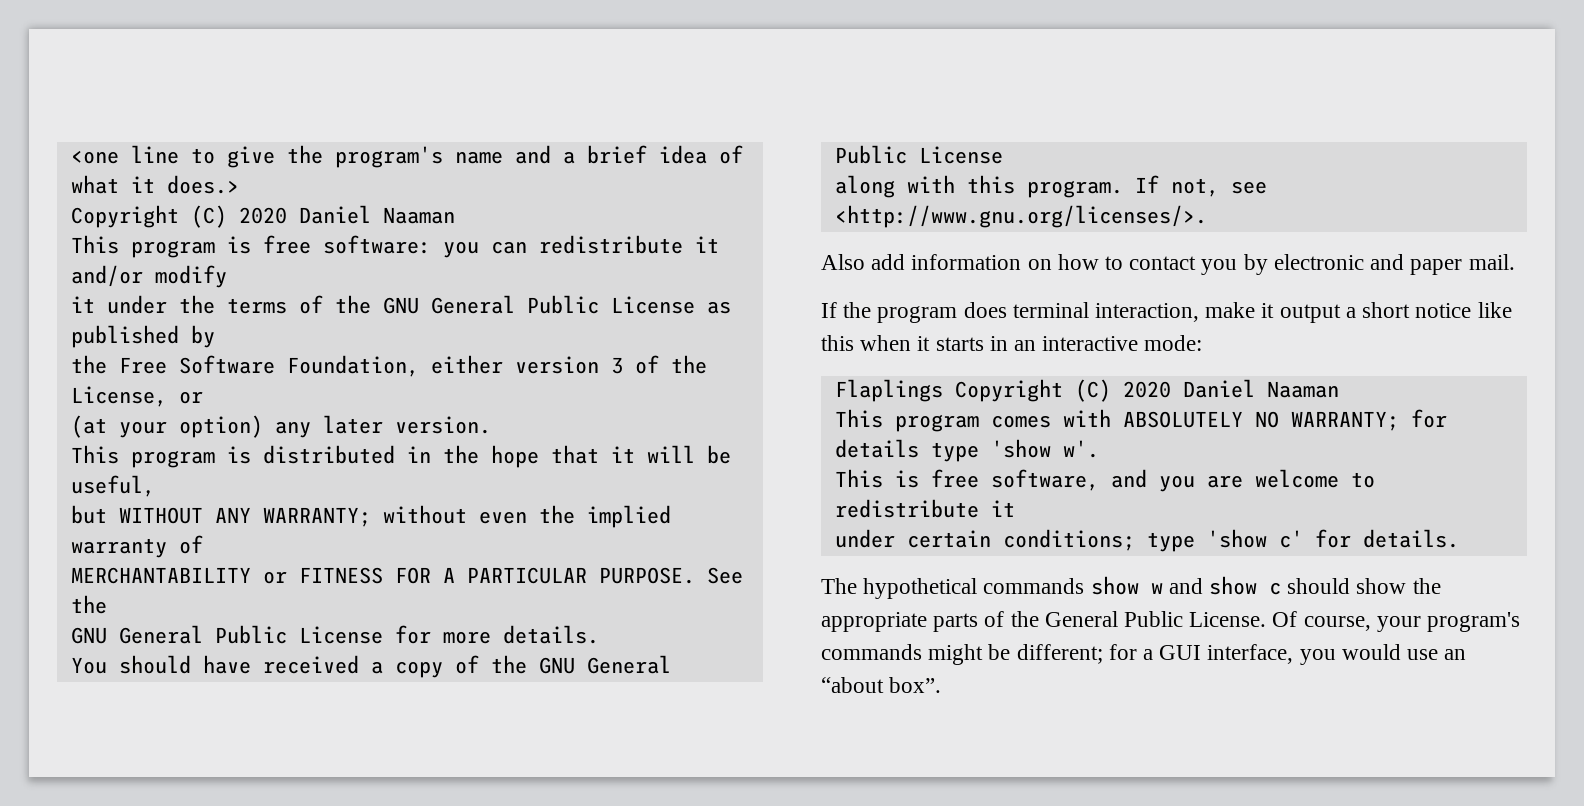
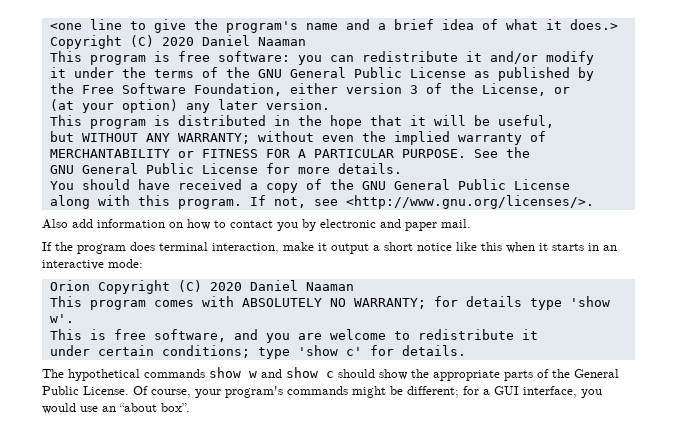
- Flaplings Copyright (C) 2020 Daniel Naaman
+ Orion Copyright (C) 2020 Daniel Naaman

